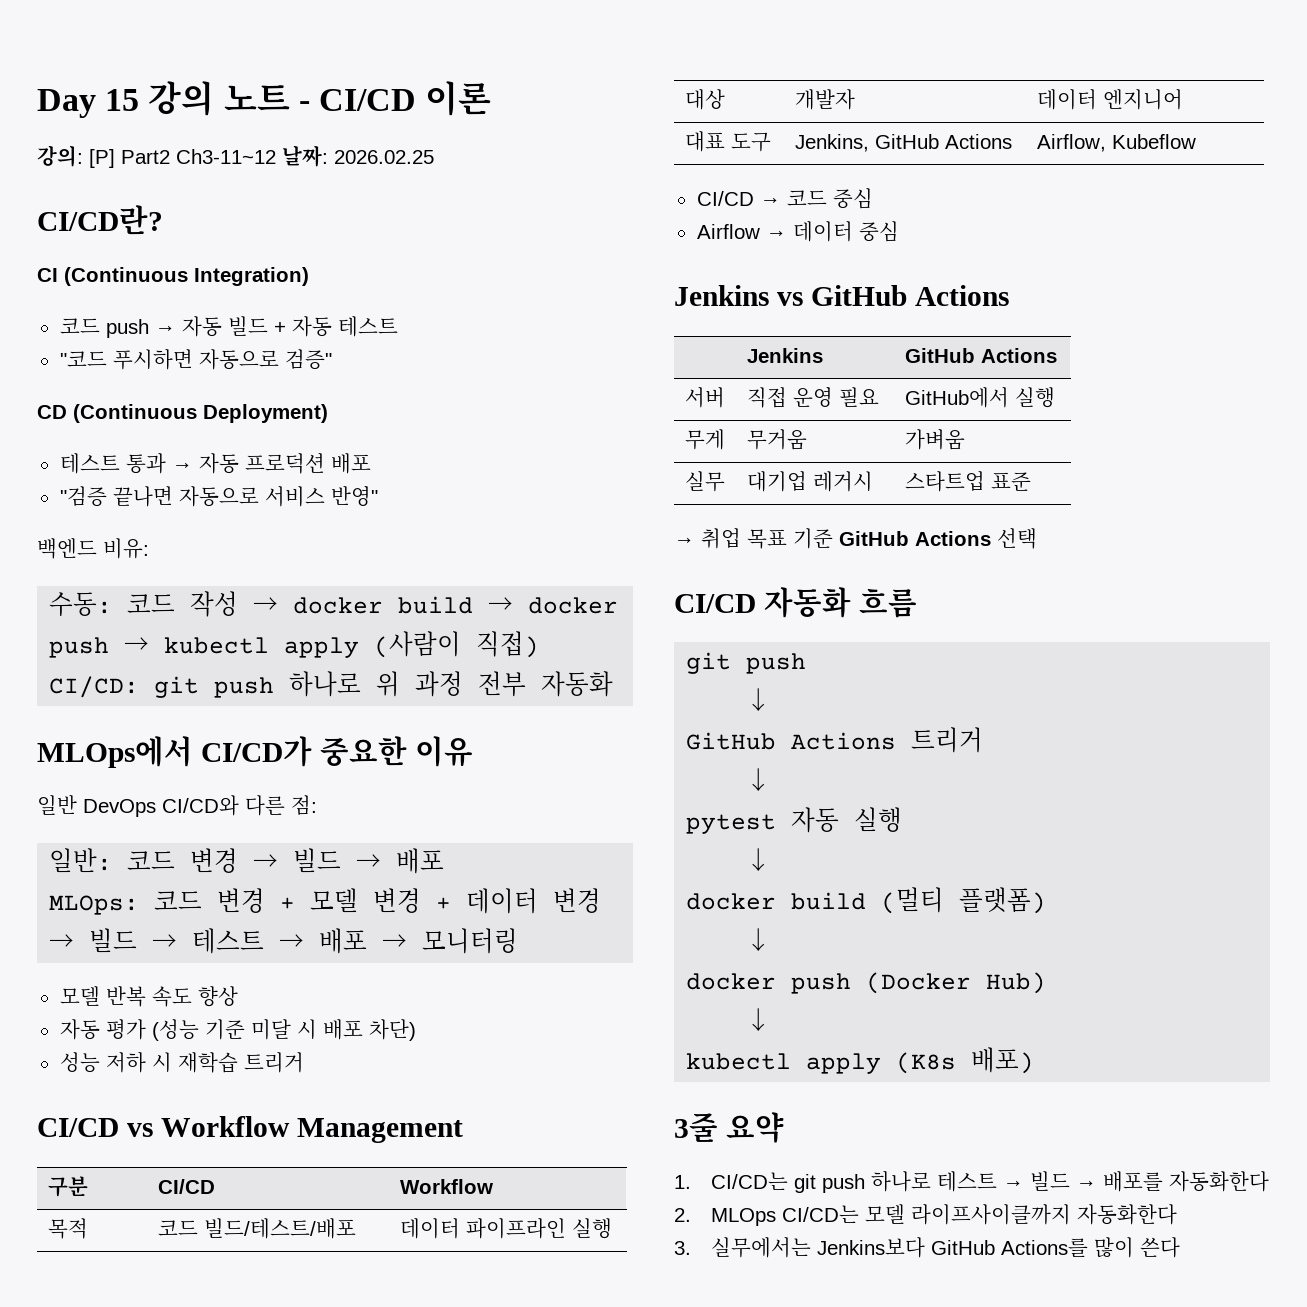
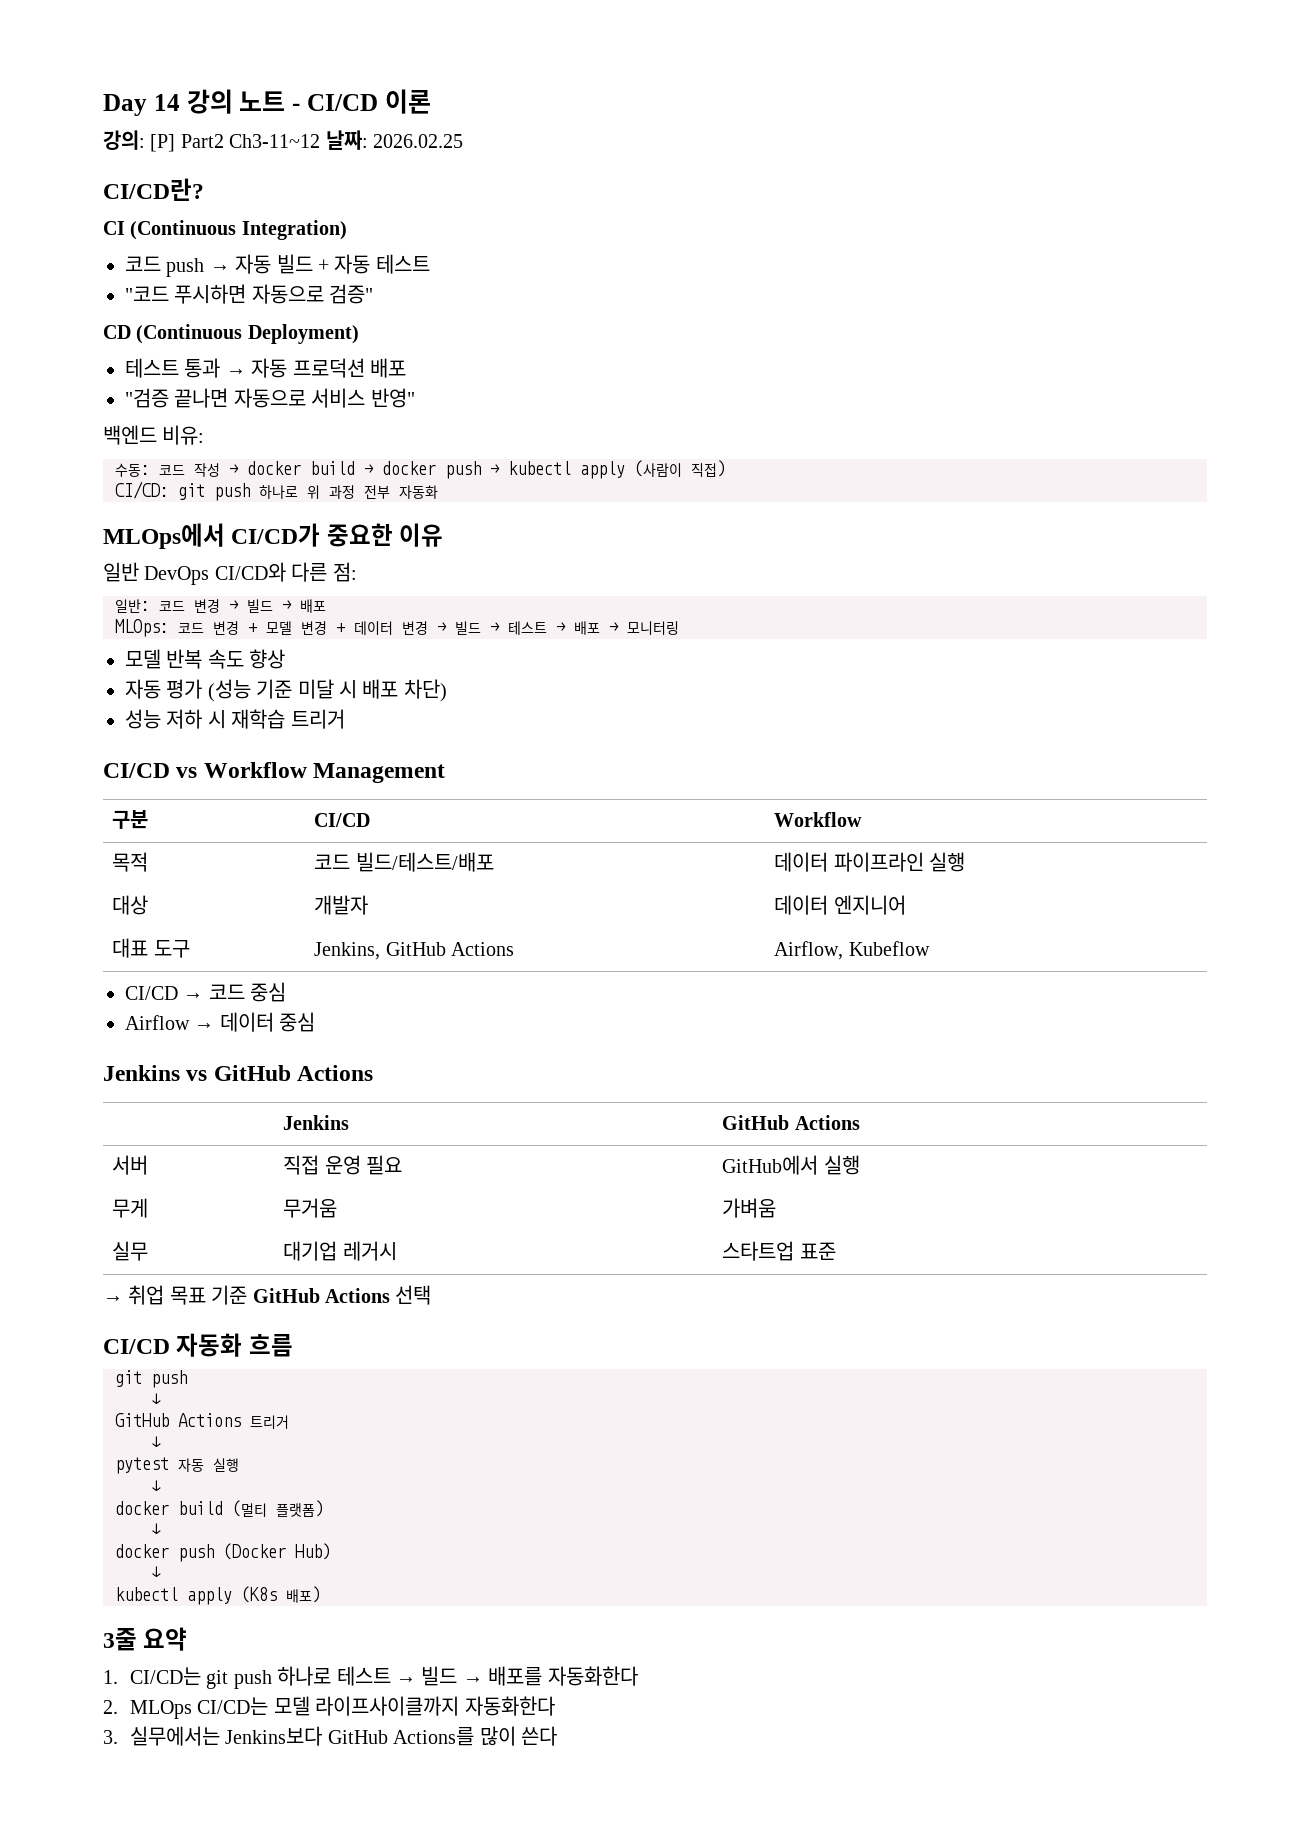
- Day 15 강의 노트 - CI/CD 이론
+ Day 14 강의 노트 - CI/CD 이론

